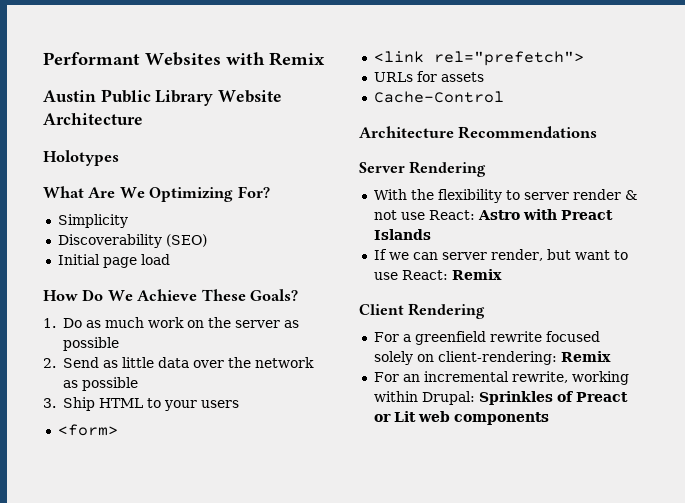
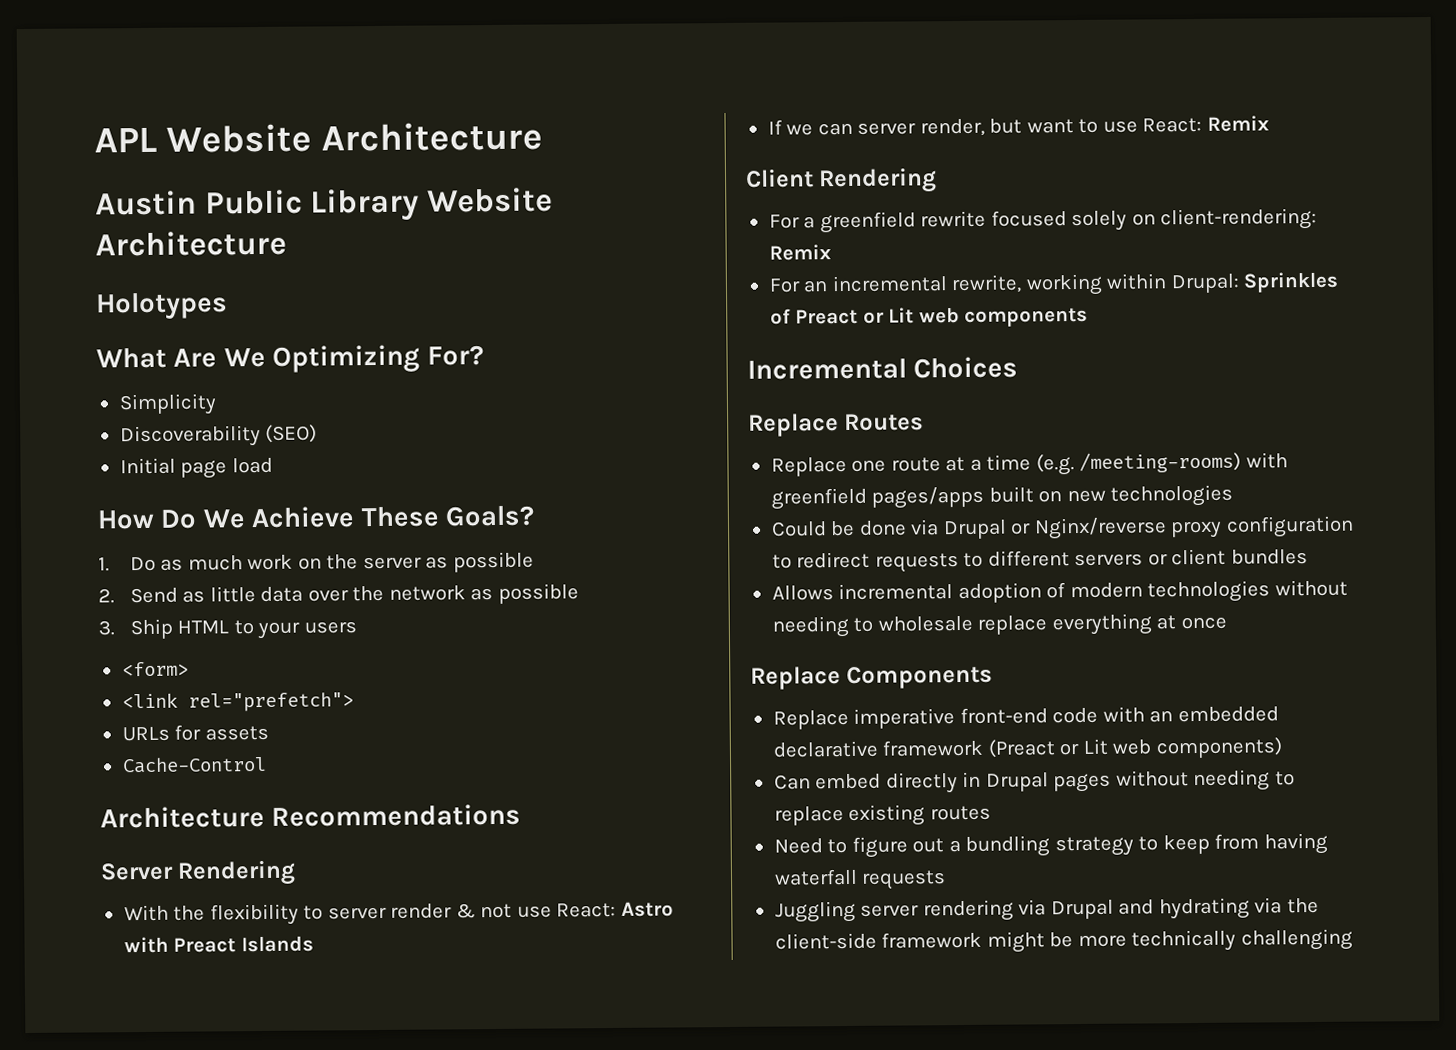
- Performant Websites with Remix
+ APL Website Architecture
+ Incremental Choices
+ Replace Routes
+ Replace one route at a time (e.g. /meeting-rooms) with greenfield pages/apps built on new technologies
+ Could be done via Drupal or Nginx/reverse proxy configuration to redirect requests to different servers or client bundles
+ Allows incremental adoption of modern technologies without needing to wholesale replace everything at once
+ Replace Components
+ Replace imperative front-end code with an embedded declarative framework (Preact or Lit web components)
+ Can embed directly in Drupal pages without needing to replace existing routes
+ Need to figure out a bundling strategy to keep from having waterfall requests
+ Juggling server rendering via Drupal and hydrating via the client-side framework might be more technically challenging

